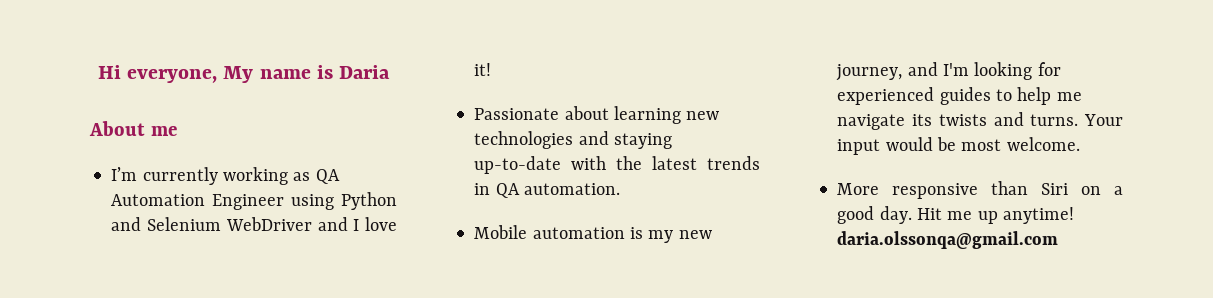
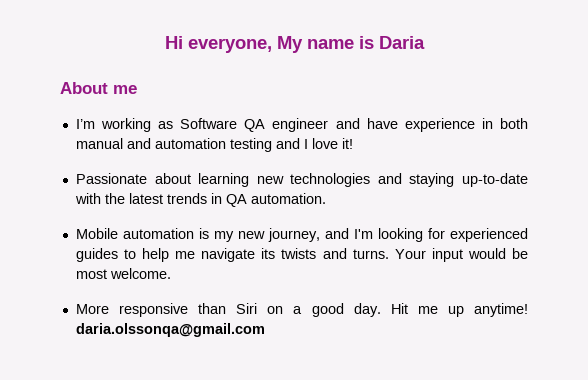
- I’m currently working as QA Automation Engineer using Python and Selenium WebDriver and I love it!
+ I’m working as Software QA engineer and have experience in both manual and automation testing and I love it!

